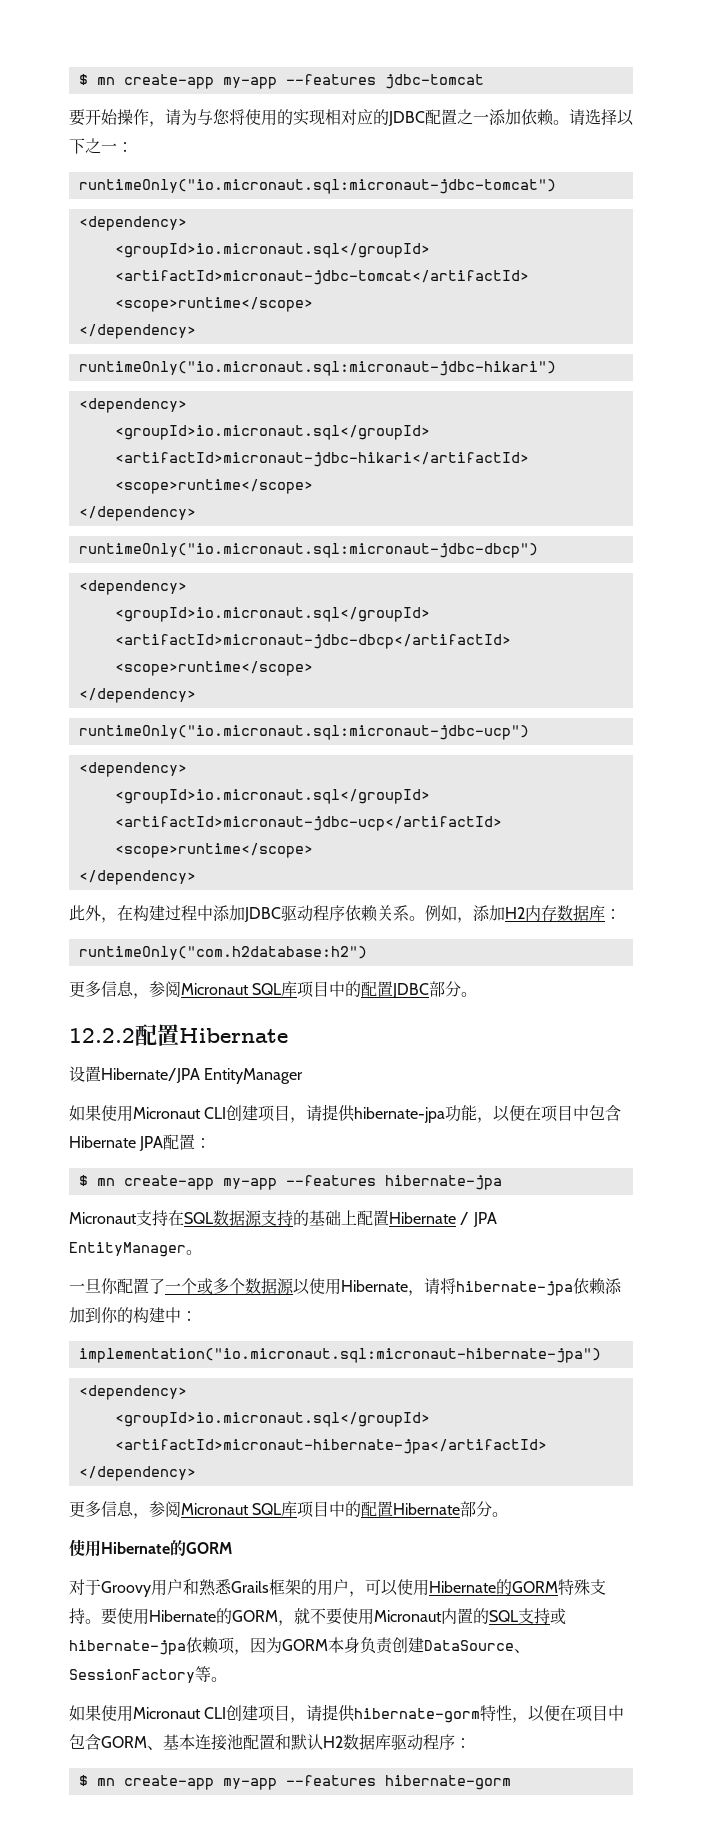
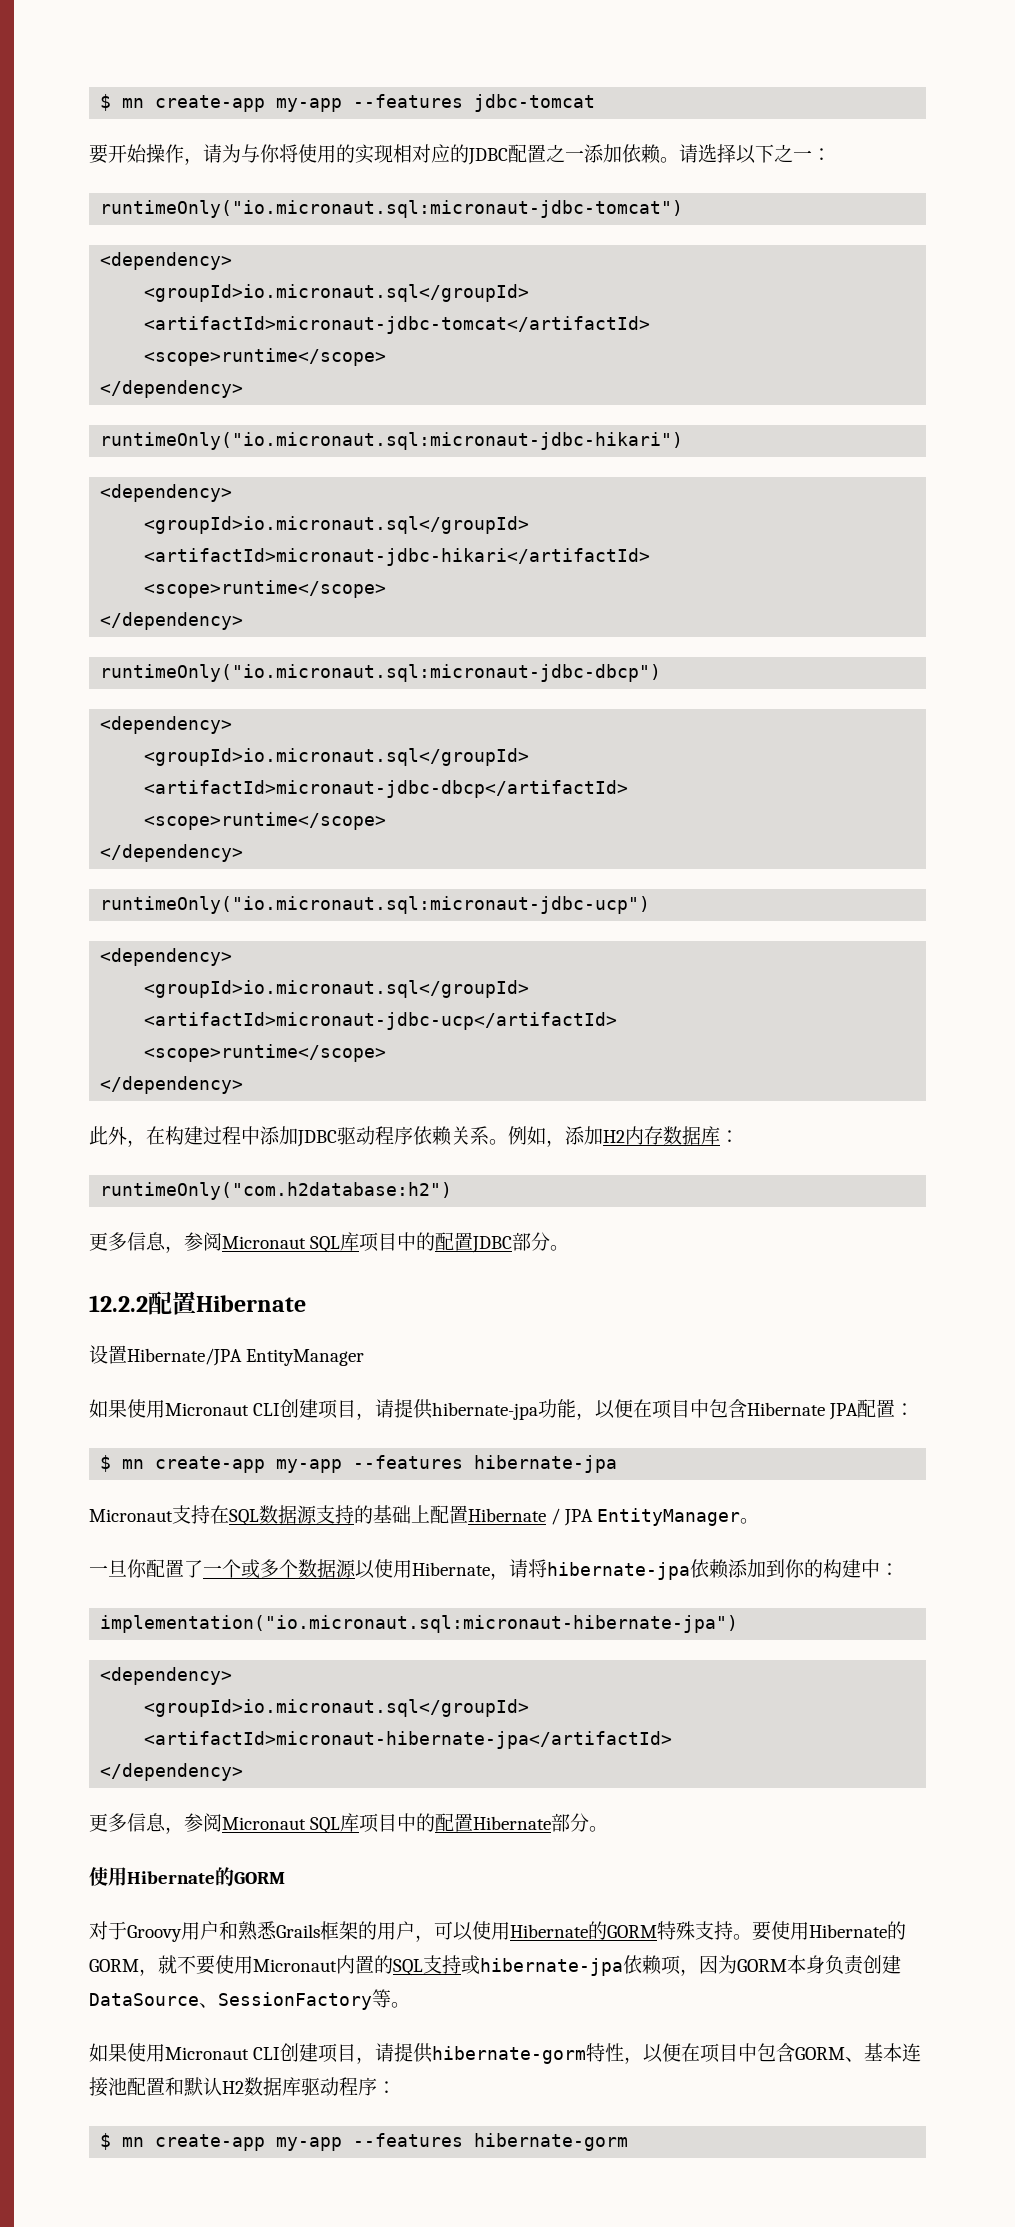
- 要开始操作，请为与您将使用的实现相对应的JDBC配置之一添加依赖。
+ 要开始操作，请为与你将使用的实现相对应的JDBC配置之一添加依赖。

